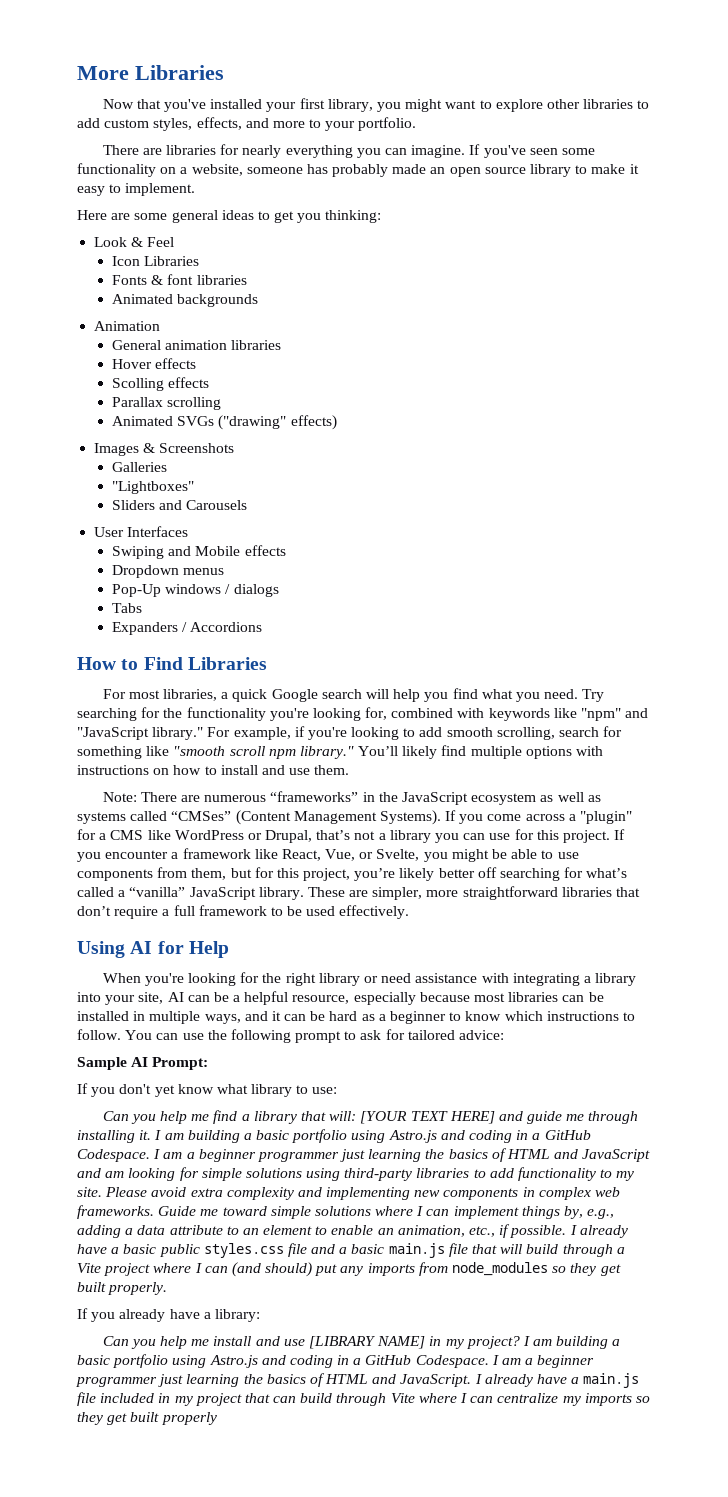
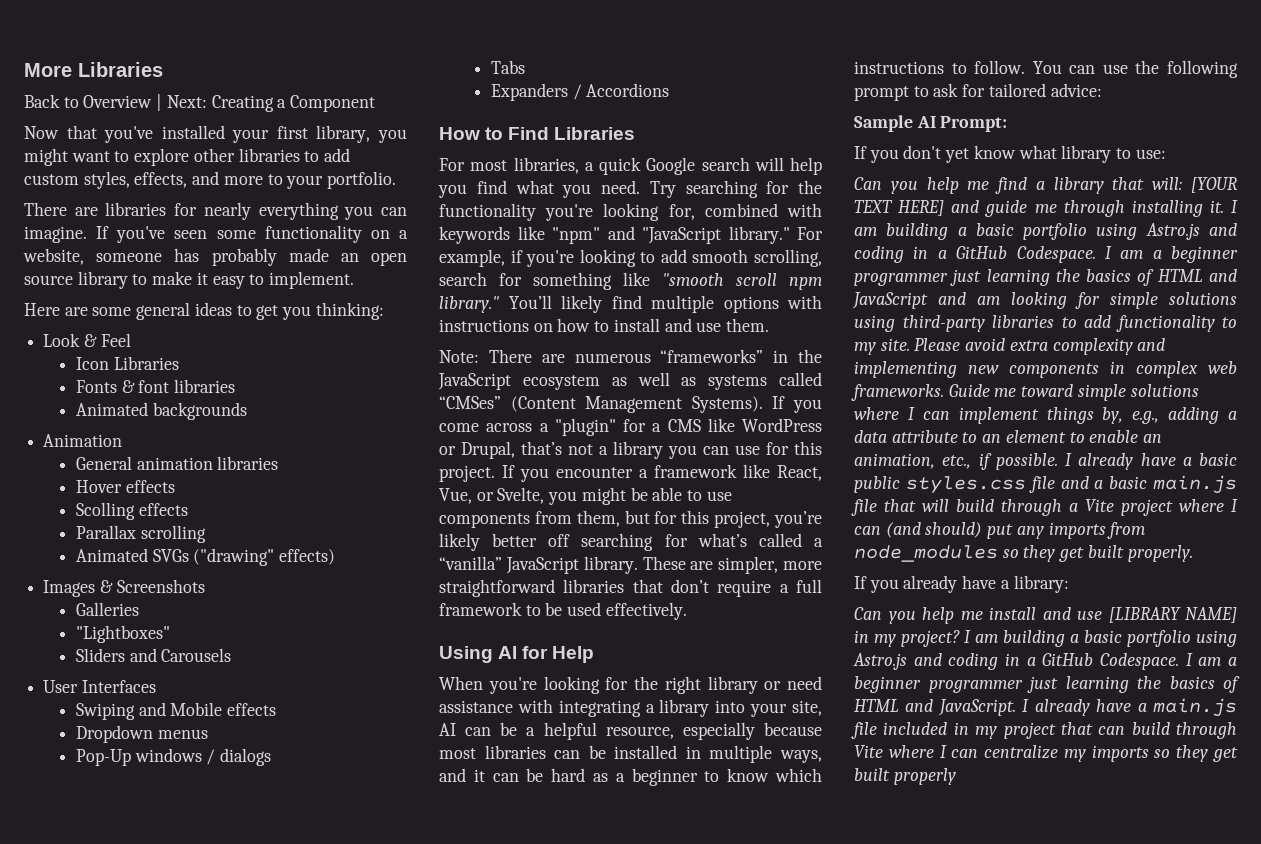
+ Back to Overview | Next: Creating a Component

